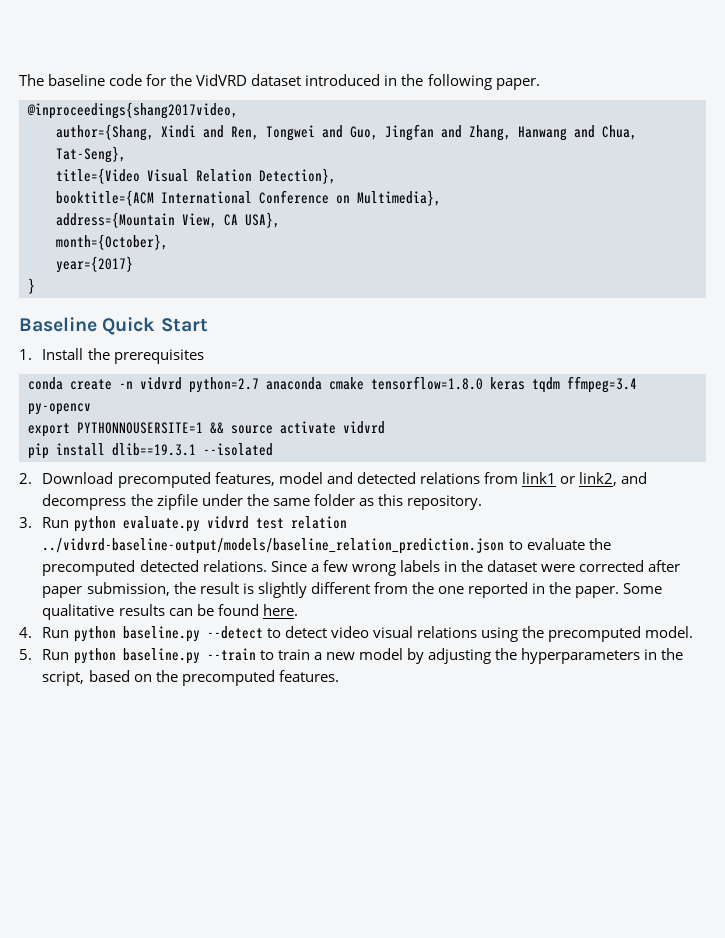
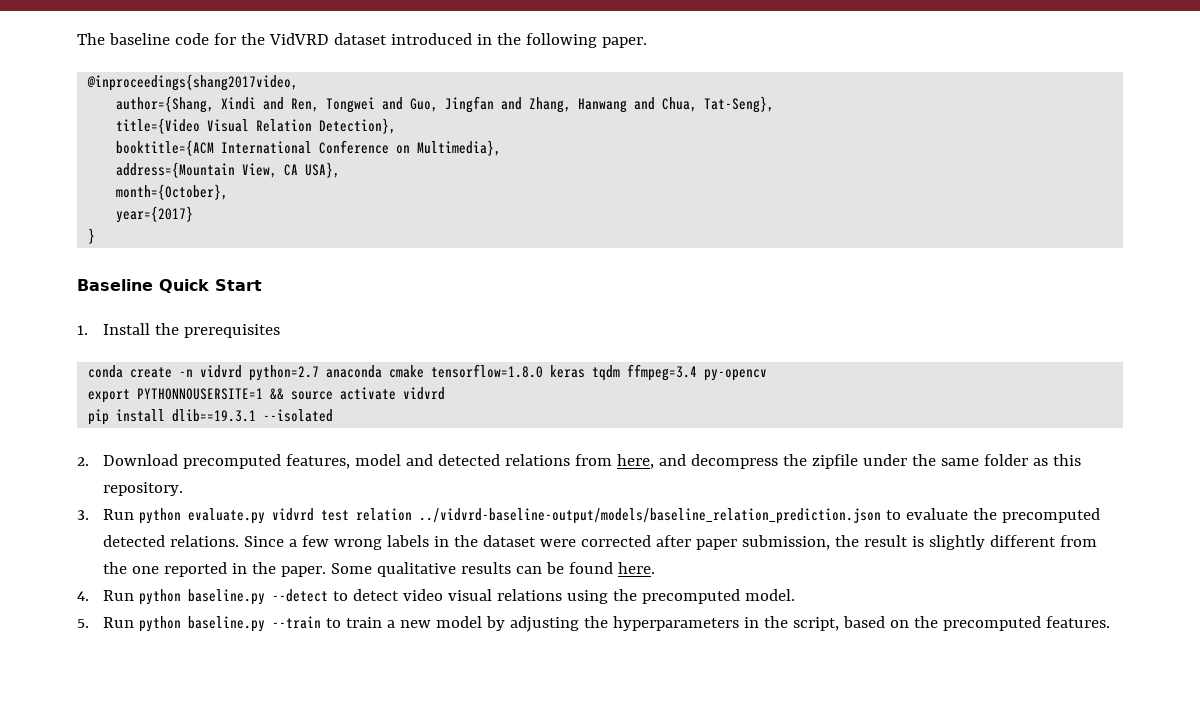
- 2. Download precomputed features, model and detected relations from link1 or link2, and decompress the zipfile under the same folder as this repository.
+ 2. Download precomputed features, model and detected relations from here, and decompress the zipfile under the same folder as this repository.

